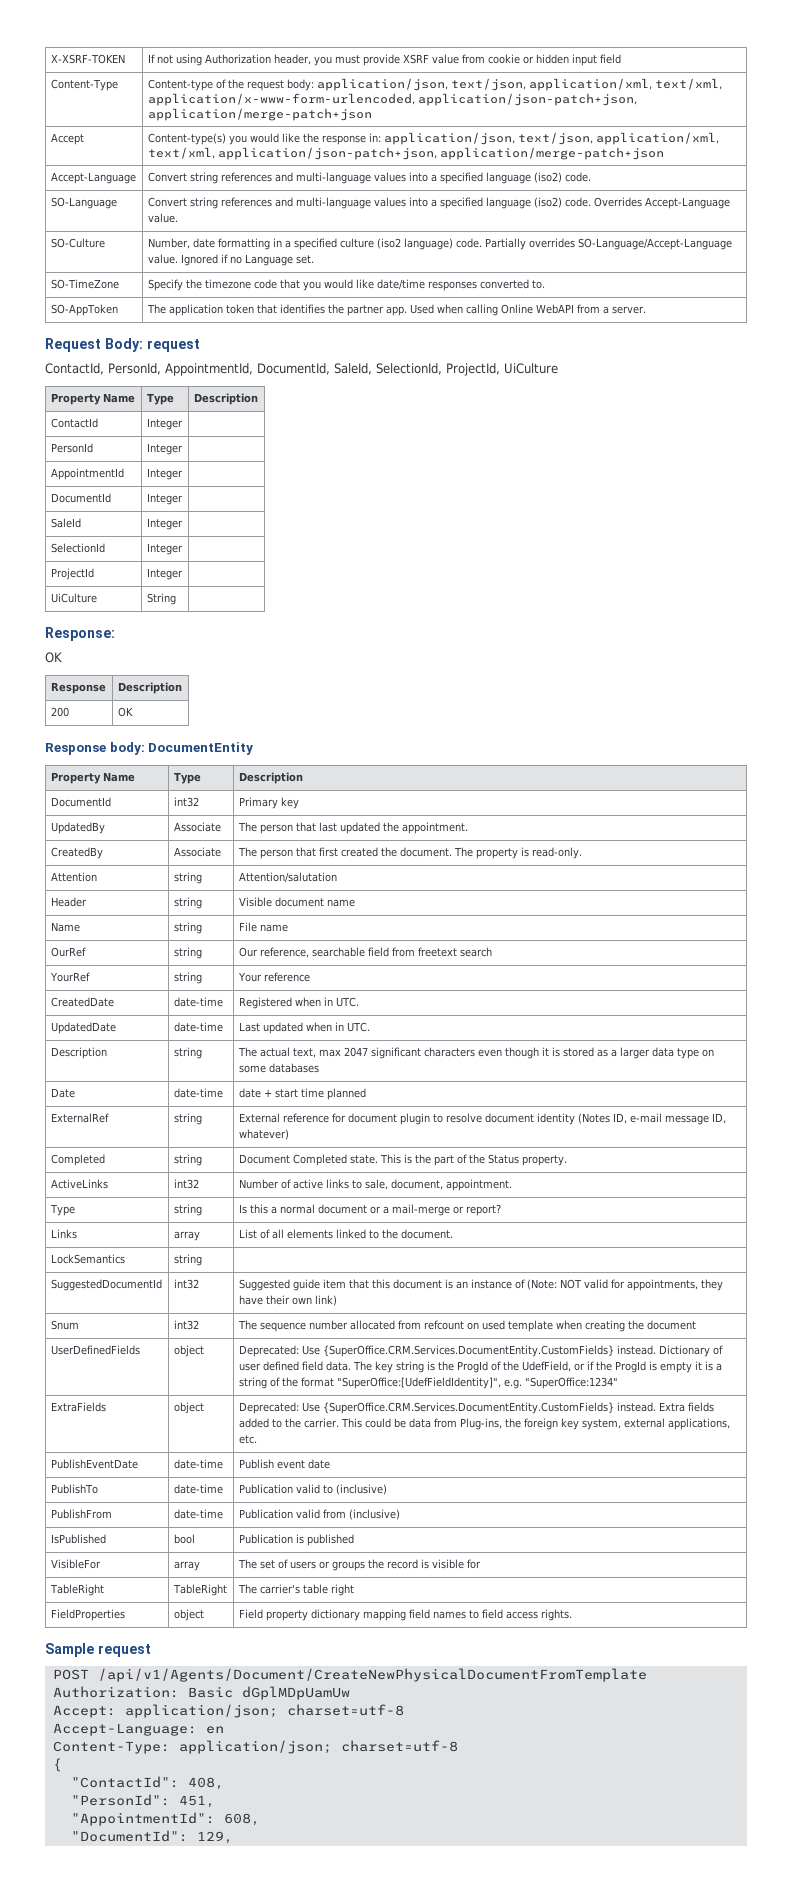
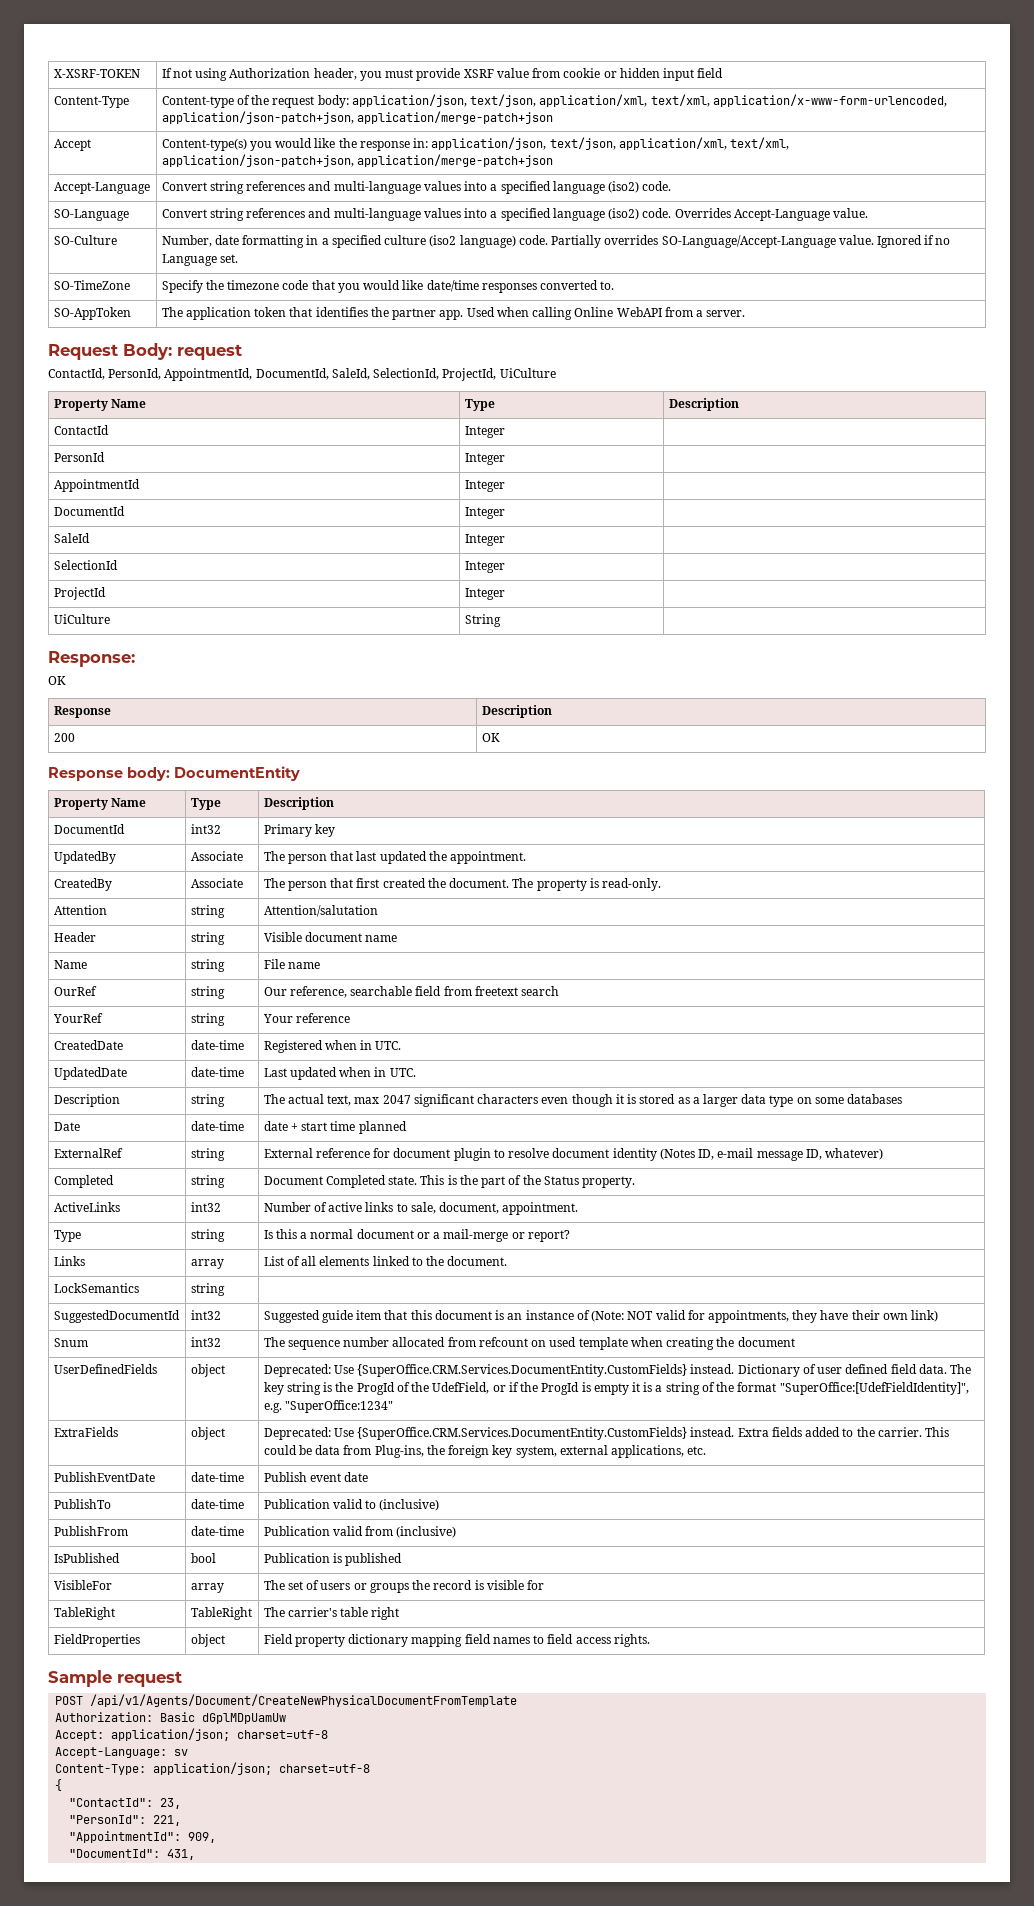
- Accept-Language: en
+ Accept-Language: sv
- "ContactId": 408,
+ "ContactId": 23,
- "PersonId": 451,
+ "PersonId": 221,
- "AppointmentId": 608,
+ "AppointmentId": 909,
- "DocumentId": 129,
+ "DocumentId": 431,

